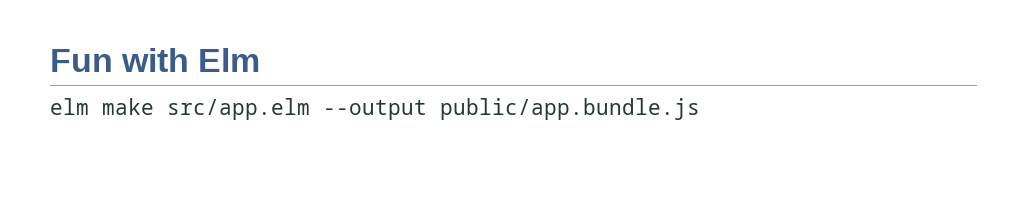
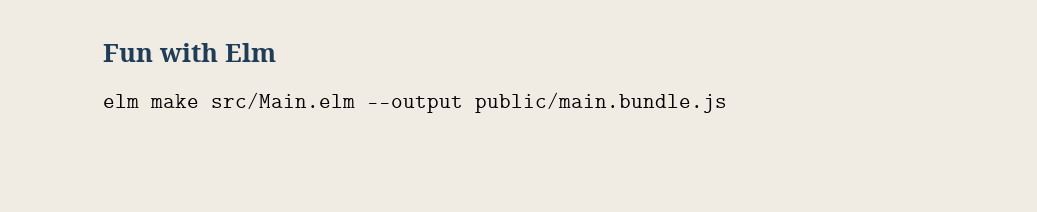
- elm make src/app.elm --output public/app.bundle.js
+ elm make src/Main.elm --output public/main.bundle.js

